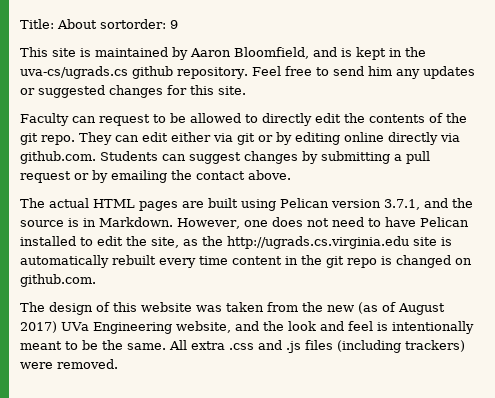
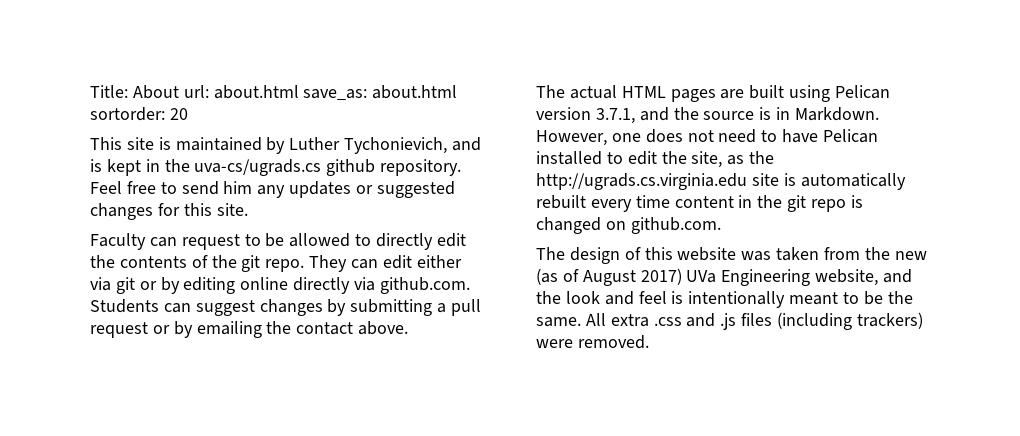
- Title: About sortorder: 9
+ Title: About url: about.html save_as: about.html sortorder: 20
- This site is maintained by Aaron Bloomfield, and is kept in the uva-cs/ugrads.cs github repository.
+ This site is maintained by Luther Tychonievich, and is kept in the uva-cs/ugrads.cs github repository.

